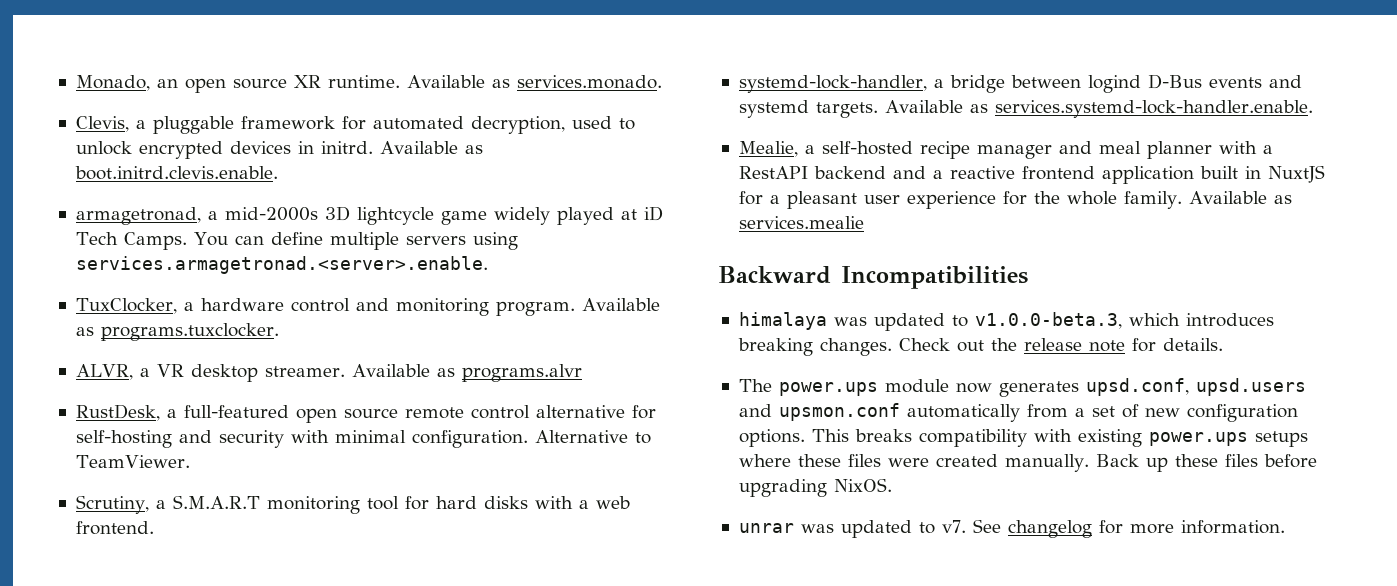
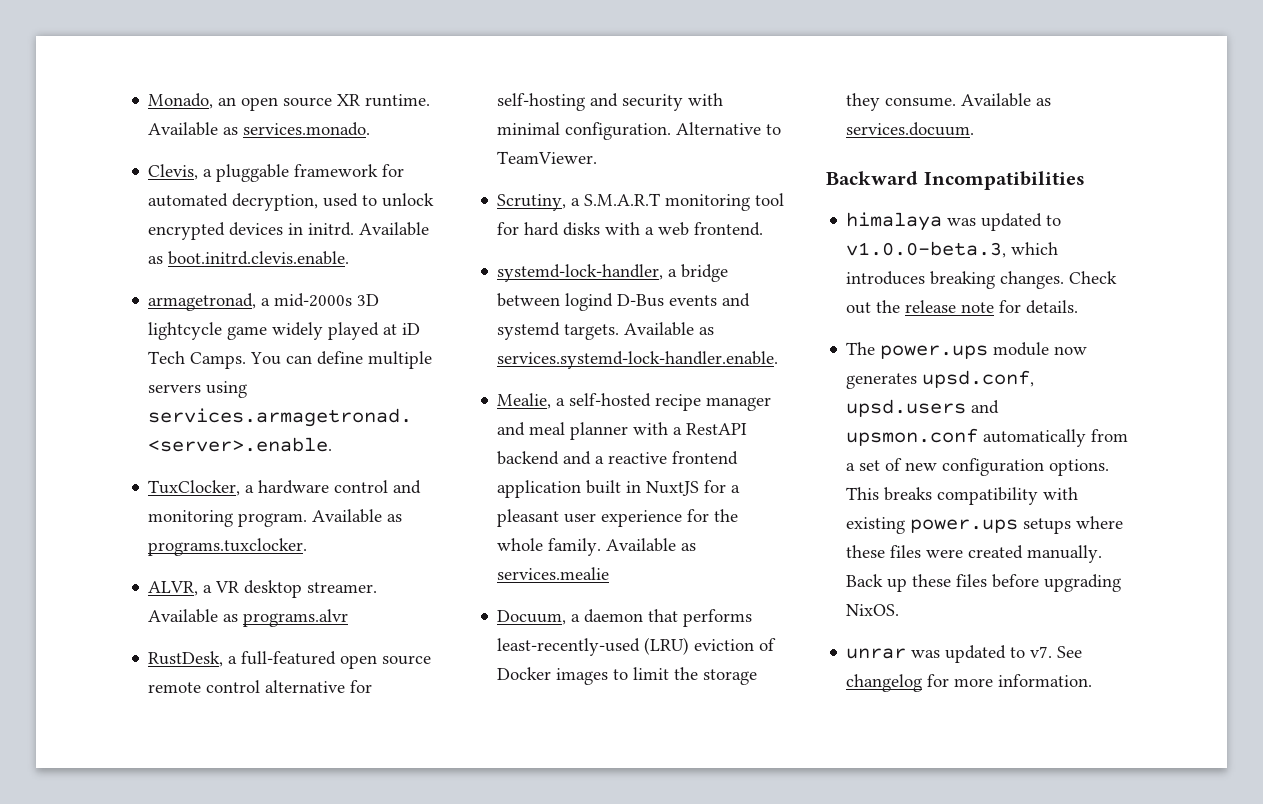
+ Docuum, a daemon that performs least-recently-used (LRU) eviction of Docker images to limit the storage they consume. Available as services.docuum.

